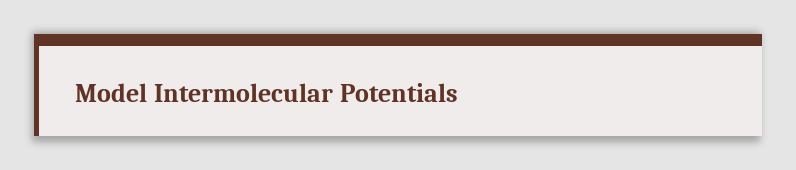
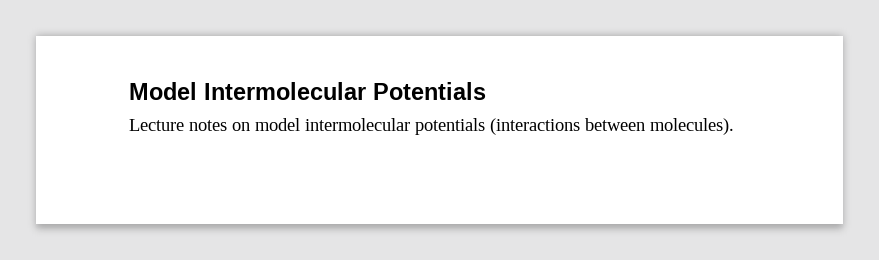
+ Lecture notes on model intermolecular potentials (interactions between molecules).

